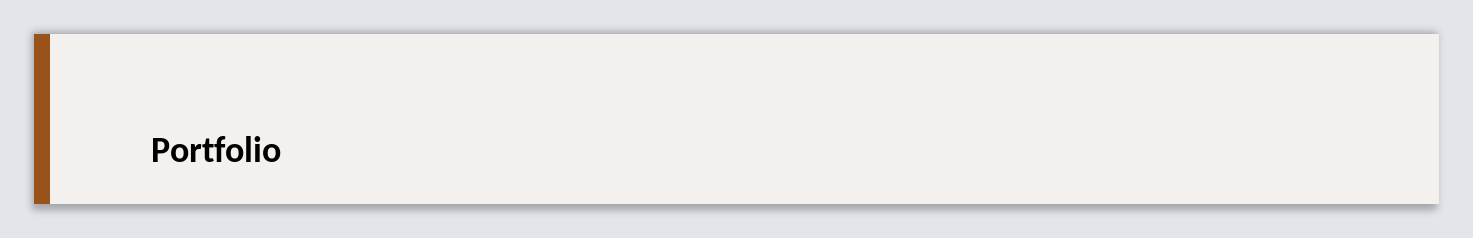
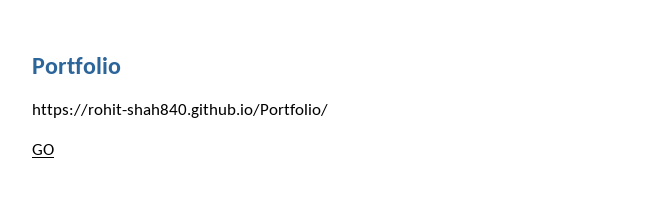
+ https://rohit-shah840.github.io/Portfolio/
+ GO

